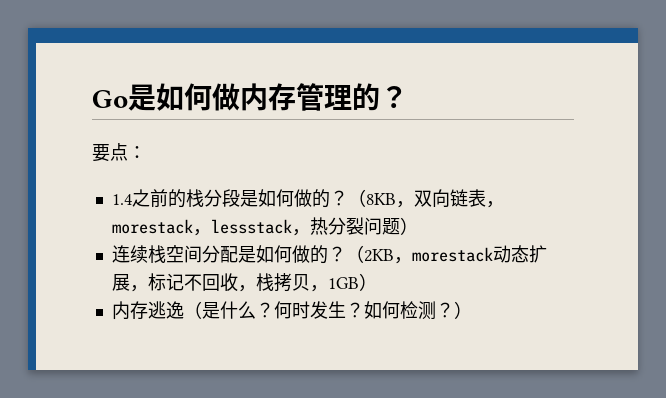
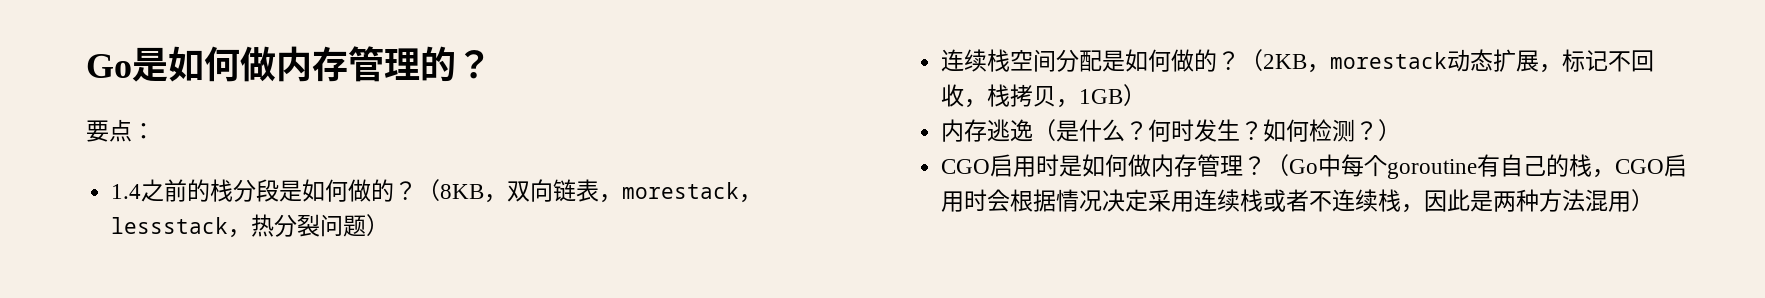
+ CGO启用时是如何做内存管理？（Go中每个goroutine有自己的栈，CGO启用时会根据情况决定采用连续栈或者不连续栈，因此是两种方法混用）

